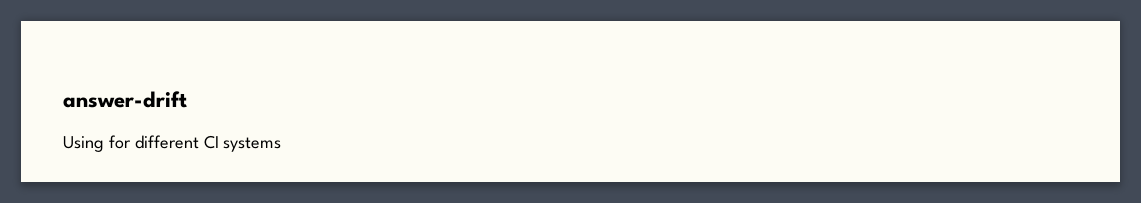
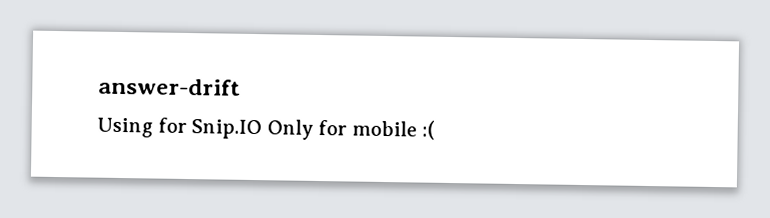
- Using for different CI systems
+ Using for Snip.IO Only for mobile :(

